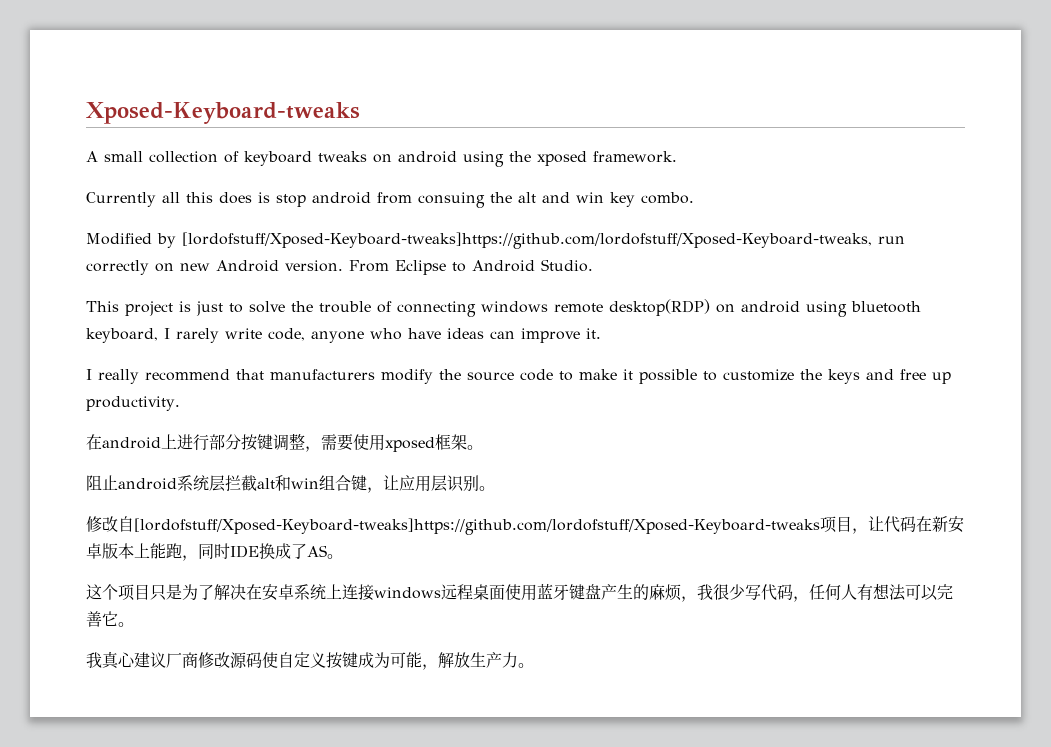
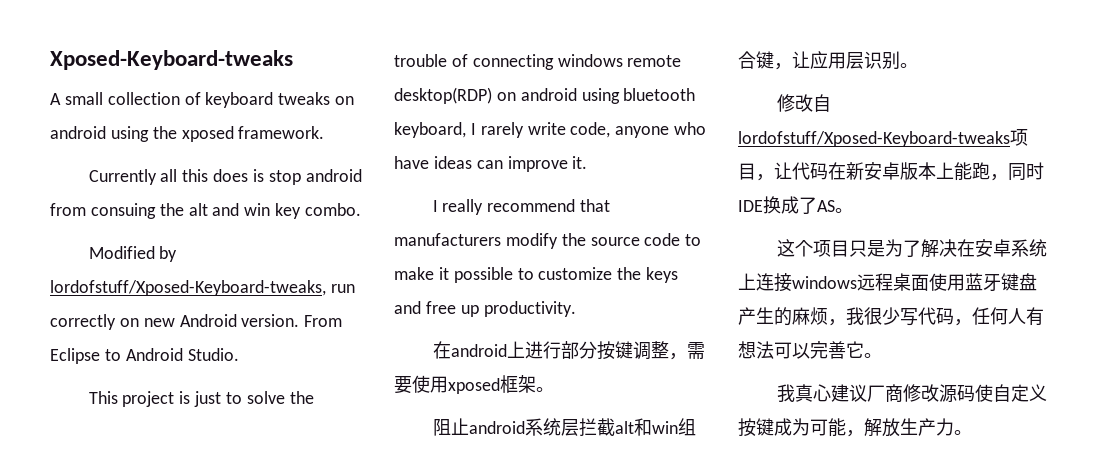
- Modified by [lordofstuff/Xposed-Keyboard-tweaks]https://github.com/lordofstuff/Xposed-Keyboard-tweaks, run correctly on new Android version.
+ Modified by lordofstuff/Xposed-Keyboard-tweaks, run correctly on new Android version.
- 修改自[lordofstuff/Xposed-Keyboard-tweaks]https://github.com/lordofstuff/Xposed-Keyboard-tweaks项目，让代码在新安卓版本上能跑，同时IDE换成了AS。
+ 修改自lordofstuff/Xposed-Keyboard-tweaks项目，让代码在新安卓版本上能跑，同时IDE换成了AS。

